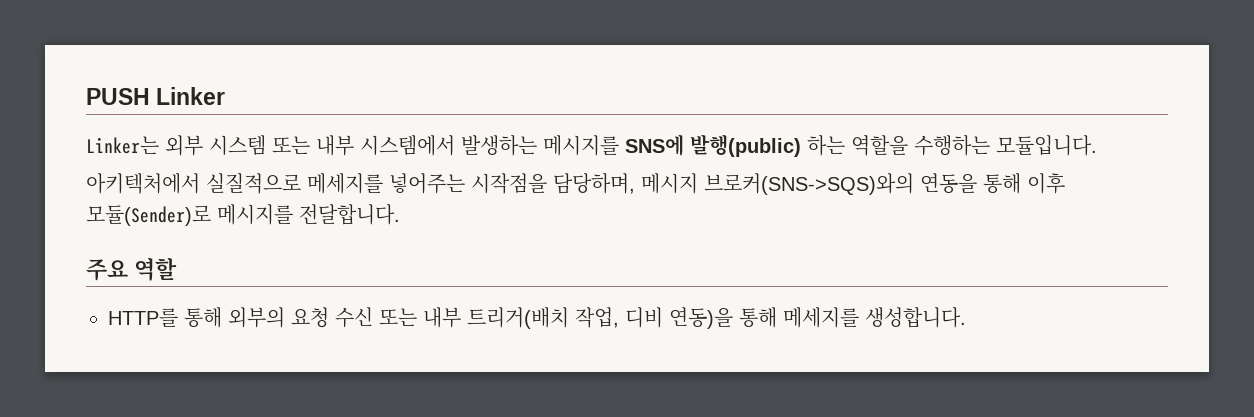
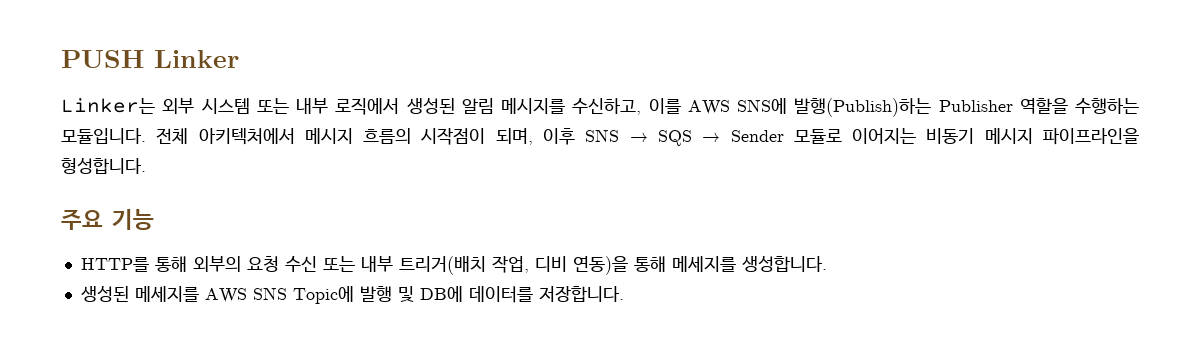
- Linker는 외부 시스템 또는 내부 시스템에서 발생하는 메시지를 SNS에 발행(public) 하는 역할을 수행하는 모듈입니다.
- 아키텍처에서 실질적으로 메세지를 넣어주는 시작점을 담당하며, 메시지 브로커(SNS->SQS)와의 연동을 통해 이후 모듈(Sender)로 메시지를 전달합니다.
+ Linker는 외부 시스템 또는 내부 로직에서 생성된 알림 메시지를 수신하고, 이를 AWS SNS에 발행(Publish)하는 Publisher 역할을 수행하는 모듈입니다. 전체 아키텍처에서 메시지 흐름의 시작점이 되며, 이후 SNS → SQS → Sender 모듈로 이어지는 비동기 메시지 파이프라인을 형성합니다.
- 주요 역할
+ 주요 기능
+ 생성된 메세지를 AWS SNS Topic에 발행 및 DB에 데이터를 저장합니다.

